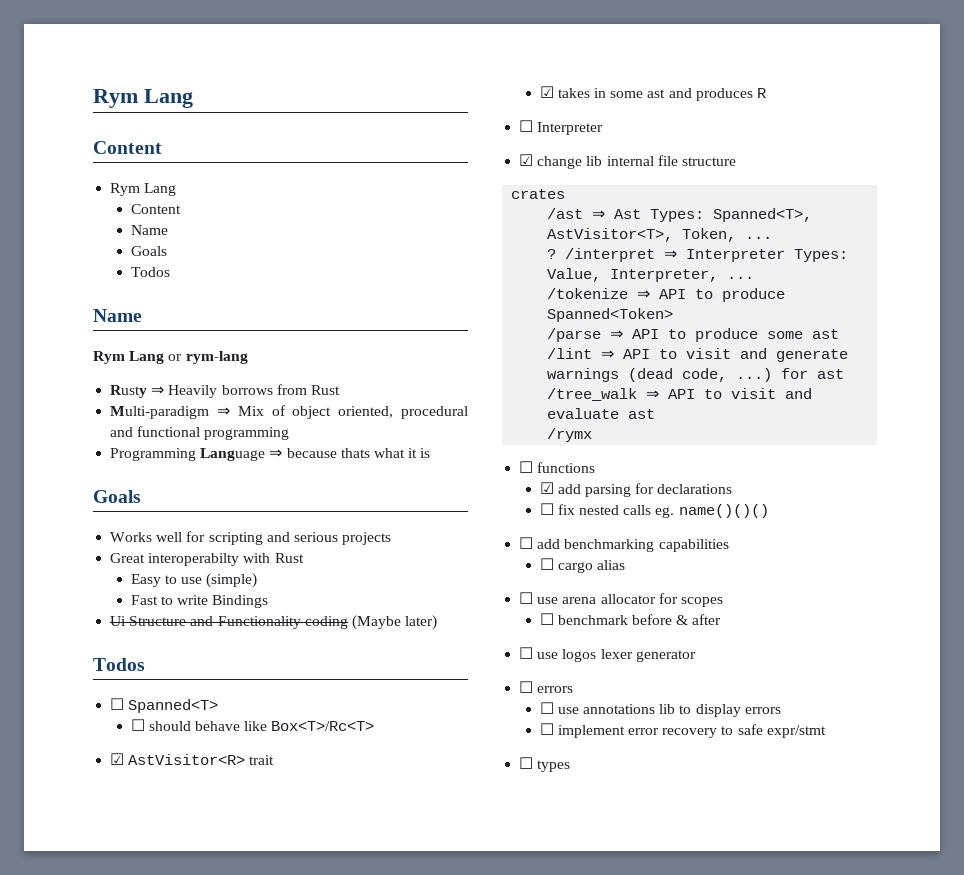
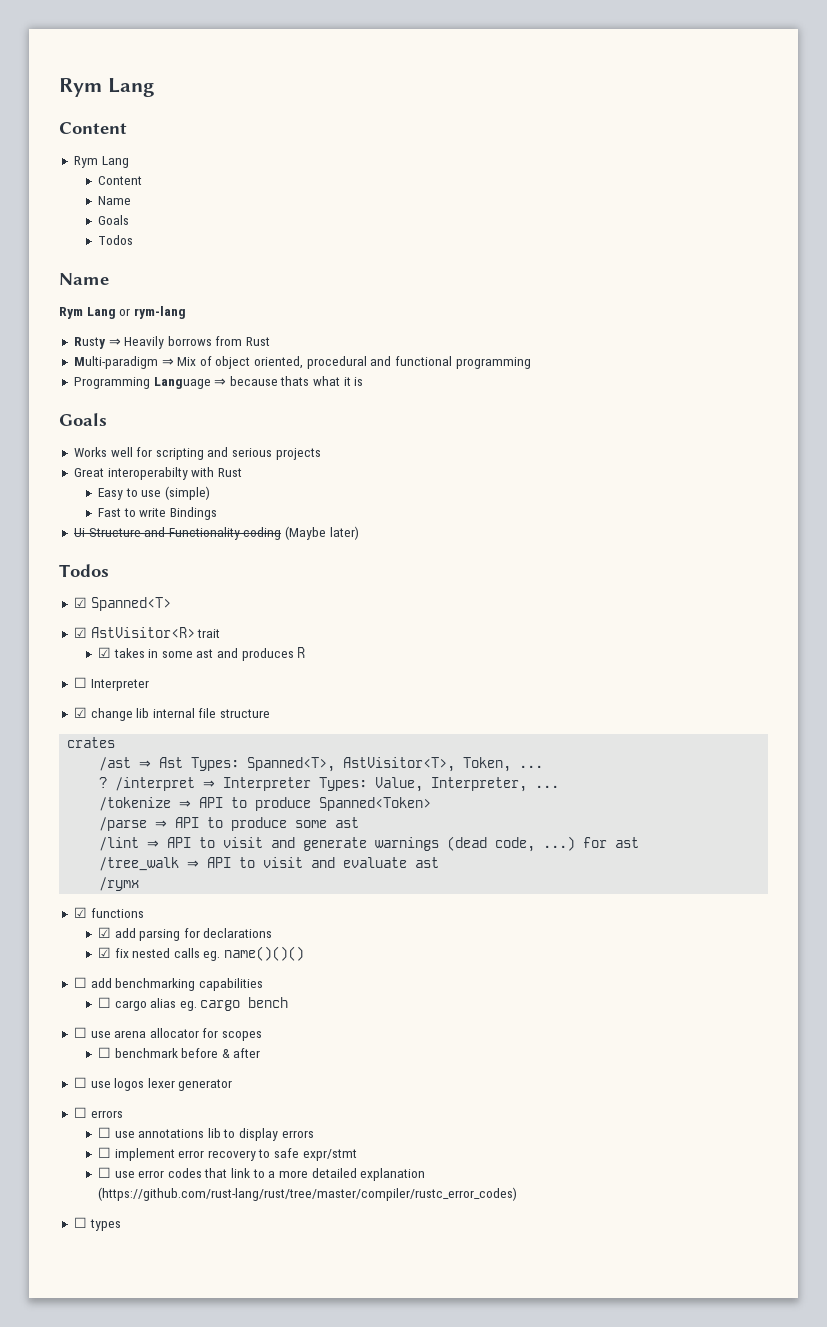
- ☐ Spanned<T>
+ ☑ Spanned<T>
- ☐ should behave like Box<T>/Rc<T>
- ☐ functions
+ ☑ functions
- ☐ fix nested calls eg. name()()()
+ ☑ fix nested calls eg. name()()()
- ☐ cargo alias
+ ☐ cargo alias eg. cargo bench
+ ☐ use error codes that link to a more detailed explanation (https://github.com/rust-lang/rust/tree/master/compiler/rustc_error_codes)

